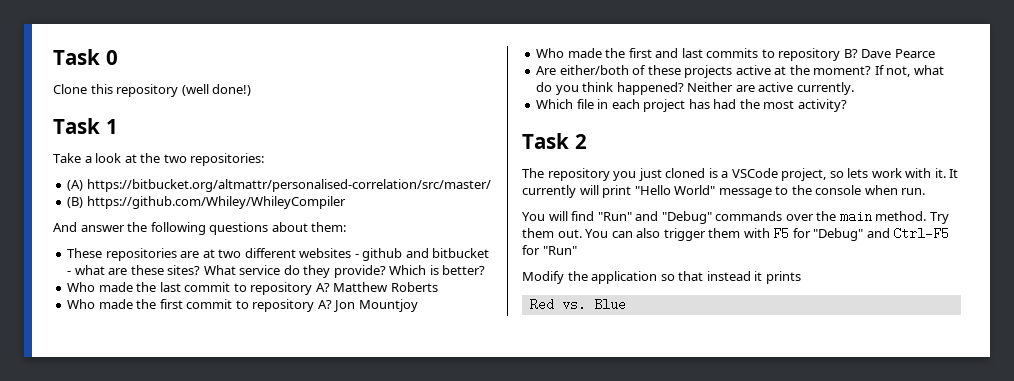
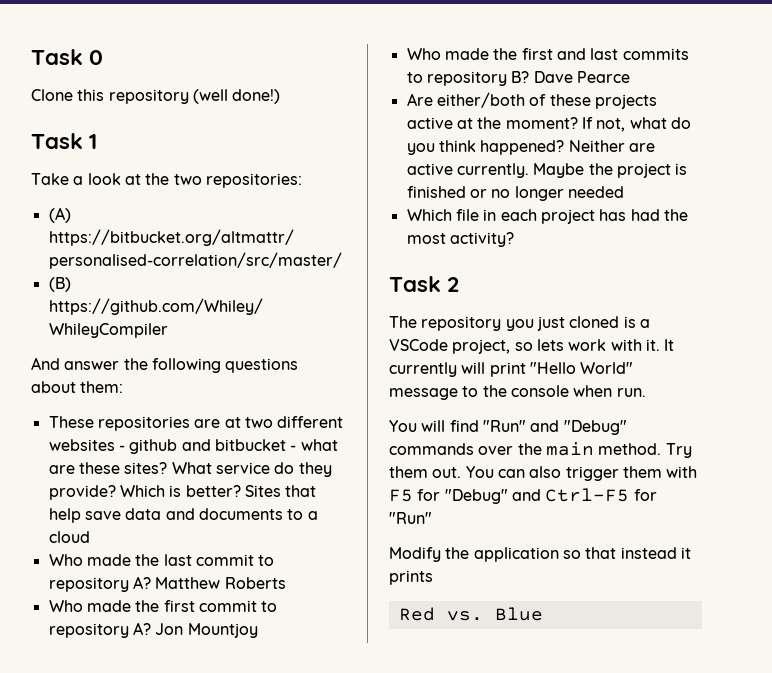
+ Sites that help save data and documents to a cloud
+ Maybe the project is finished or no longer needed

